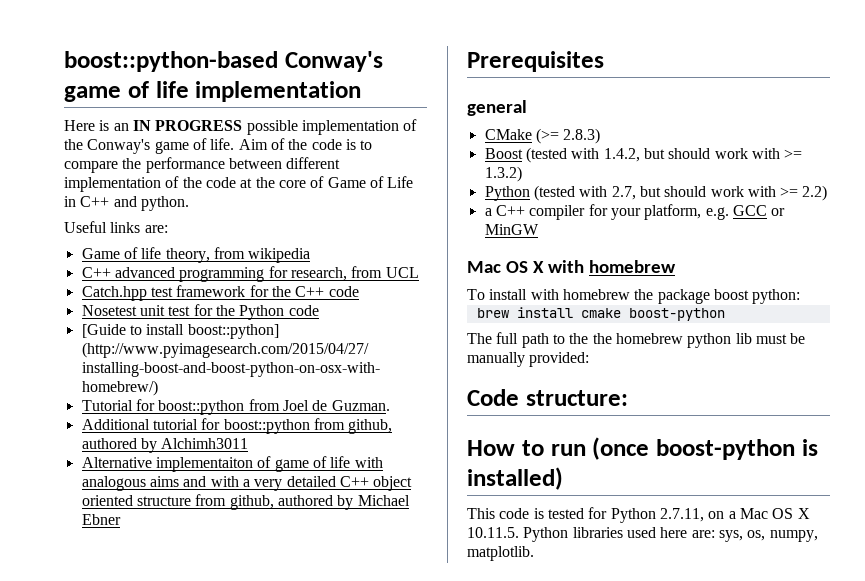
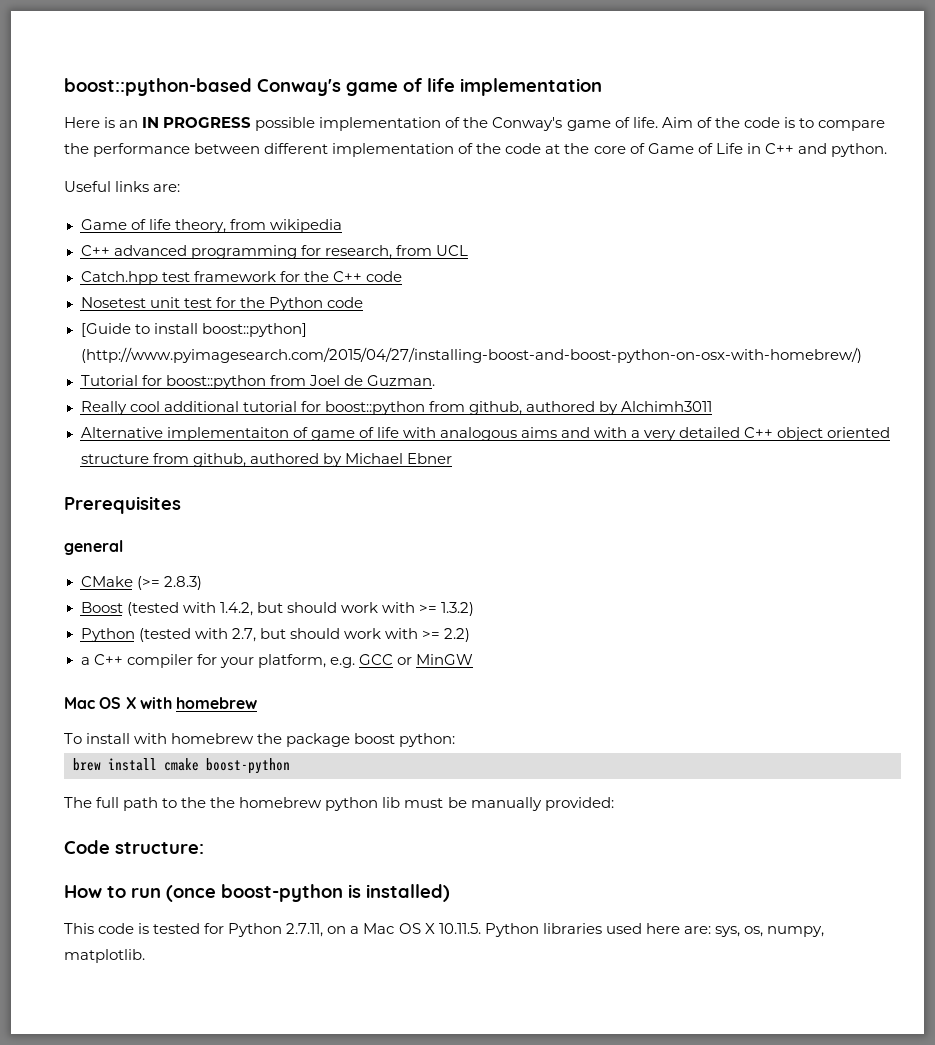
- Additional tutorial for boost::python from github, authored by Alchimh3011
+ Really cool additional tutorial for boost::python from github, authored by Alchimh3011

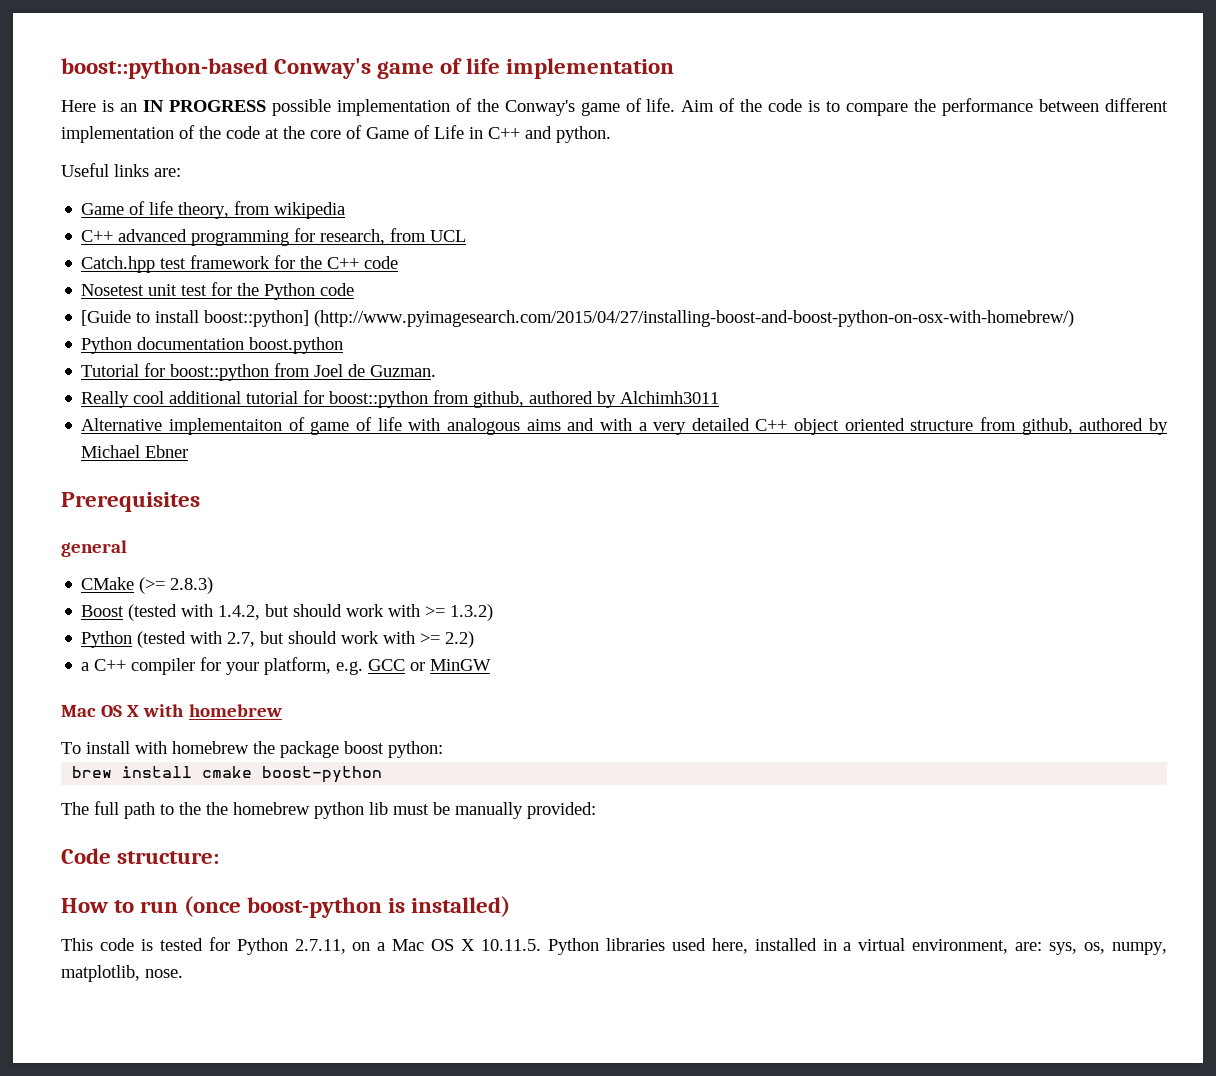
+ Python documentation boost.python
- This code is tested for Python 2.7.11, on a Mac OS X 10.11.5. Python libraries used here are: sys, os, numpy, matplotlib.
+ This code is tested for Python 2.7.11, on a Mac OS X 10.11.5. Python libraries used here, installed in a virtual environment, are: sys, os, numpy, matplotlib, nose.

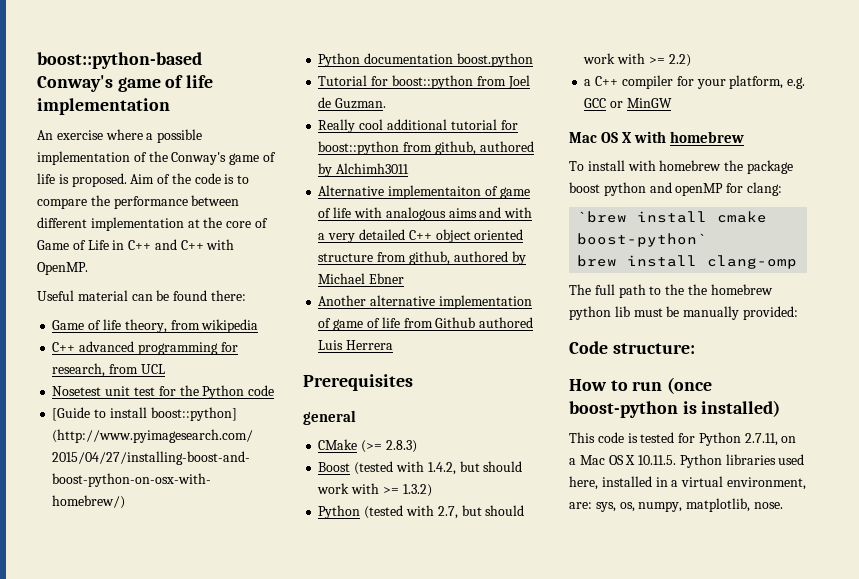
- Here is an IN PROGRESS possible implementation of the Conway's game of life.
+ An exercise where a possible implementation of the Conway's game of life is proposed.
- Aim of the code is to compare the performance between different implementation of the code at the core of Game of Life in C++ and python.
- Useful links are:
+ Aim of the code is to compare the performance between different implementation at the core of Game of Life in C++ and C++ with OpenMP.
+ Useful material can be found there:
- Catch.hpp test framework for the C++ code
+ Another alternative implementation of game of life from Github authored Luis Herrera
- To install with homebrew the package boost python:
+ To install with homebrew the package boost python and openMP for clang:
+ `brew install cmake boost-python`
- brew install cmake boost-python
+ brew install clang-omp

